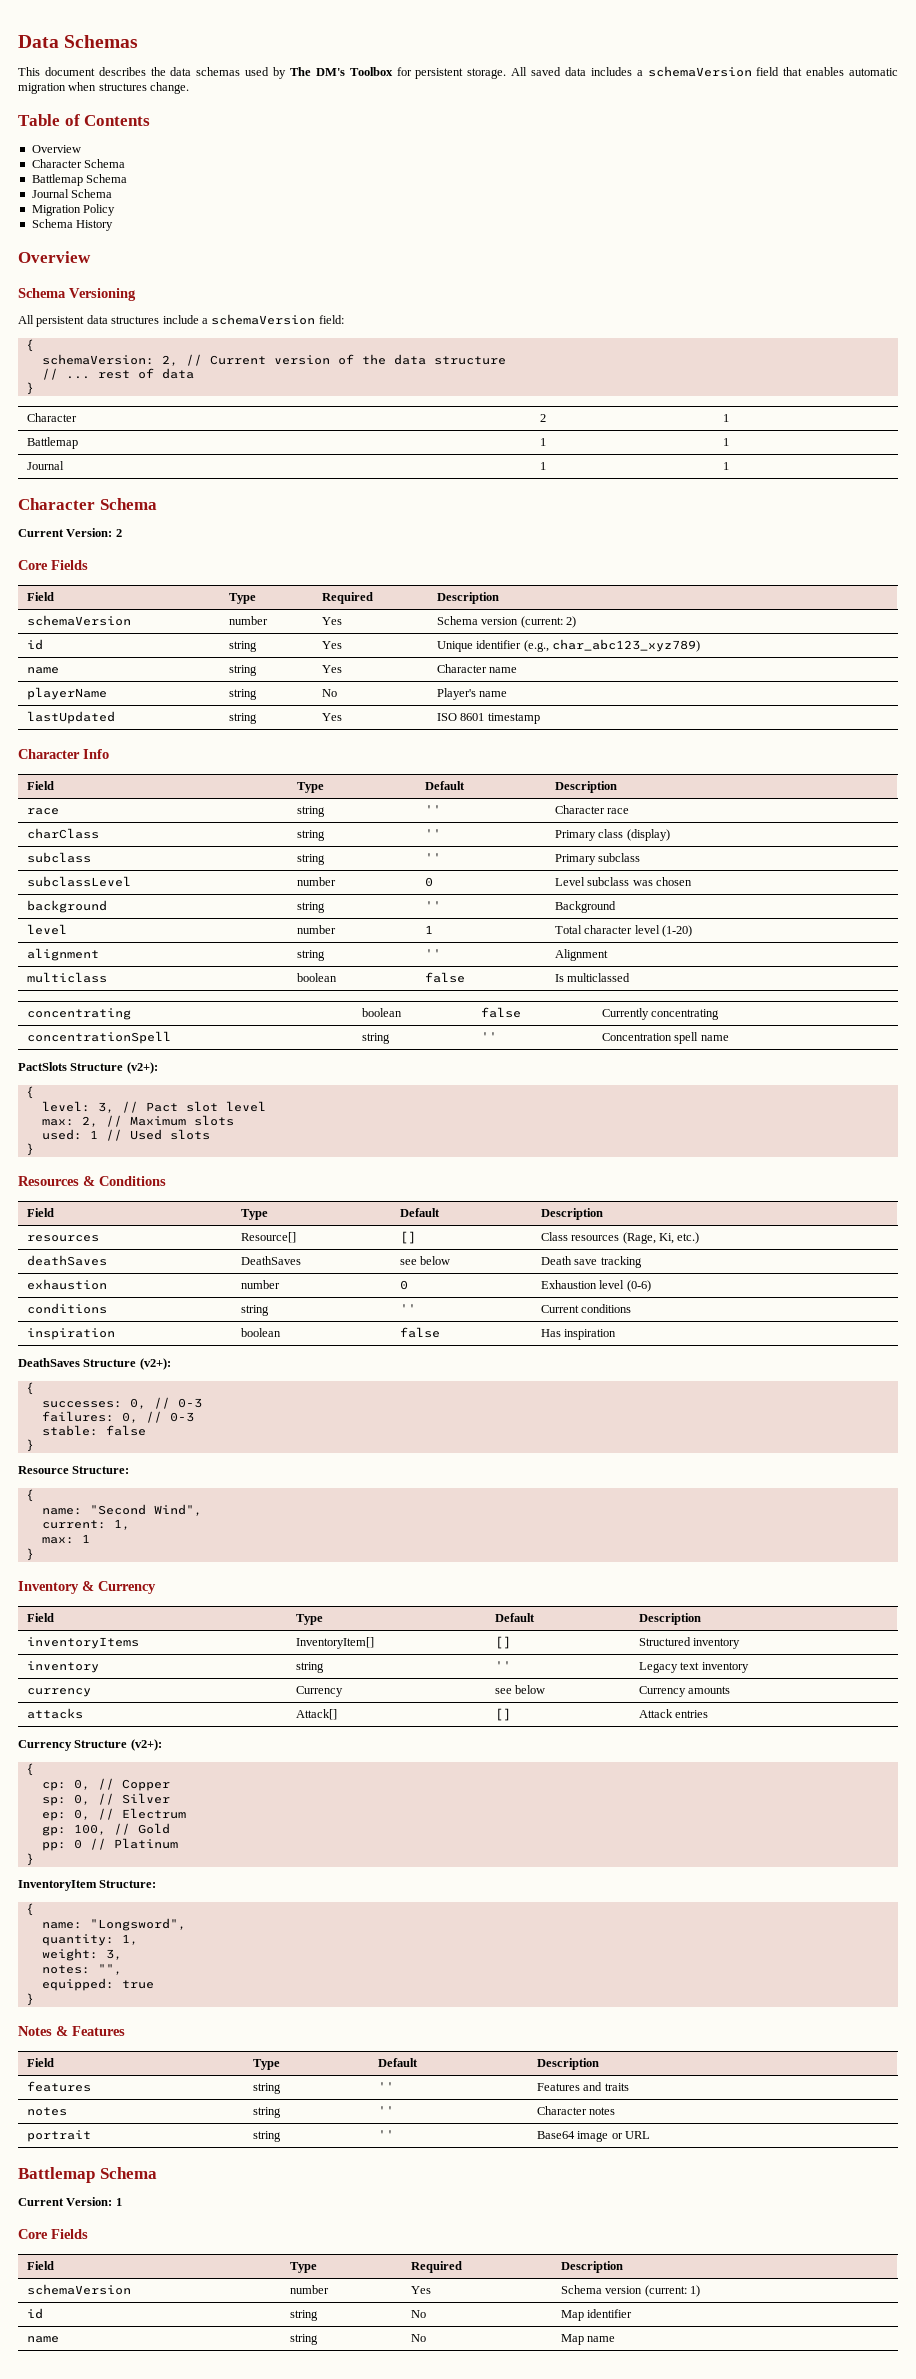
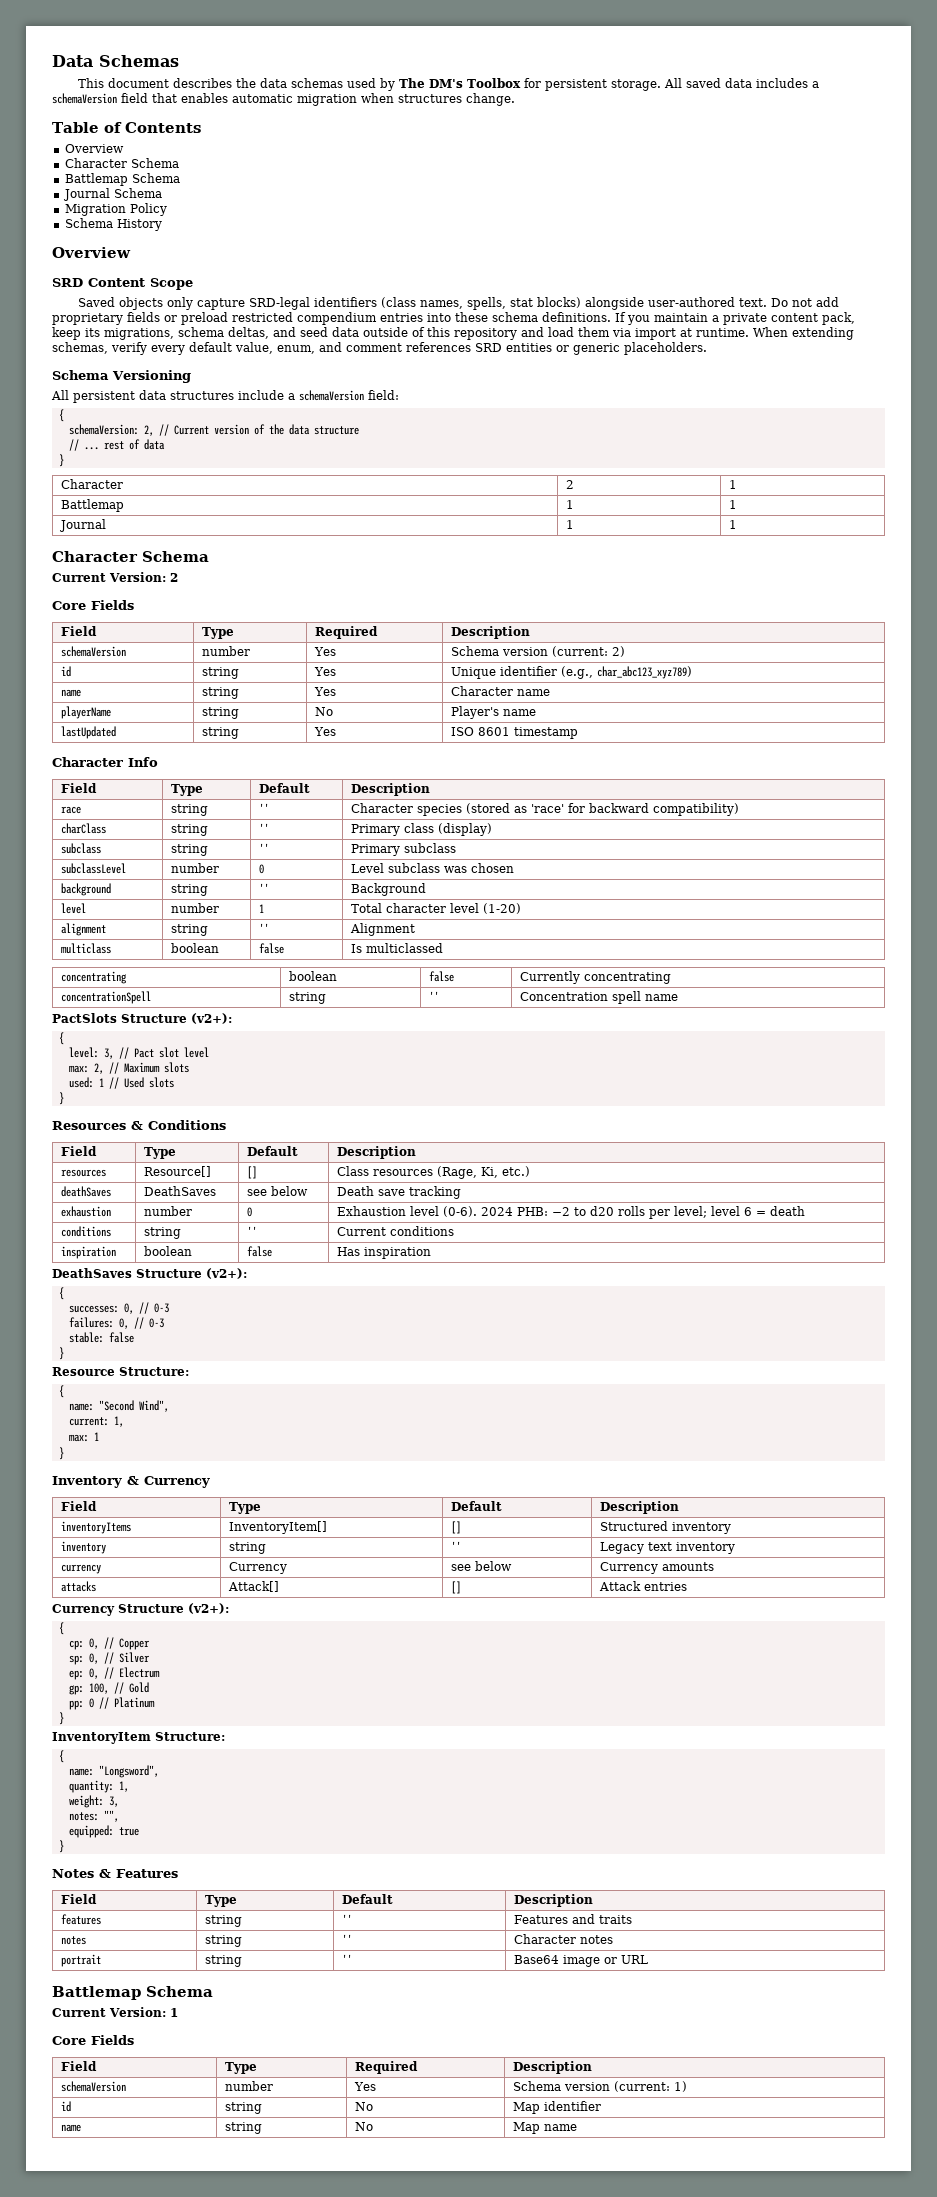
+ SRD Content Scope
+ Saved objects only capture SRD-legal identifiers (class names, spells, stat blocks) alongside user-authored text. Do not add proprietary fields or preload restricted compendium entries into these schema definitions. If you maintain a private content pack, keep its migrations, schema deltas, and seed data outside of this repository and load them via import at runtime. When extending schemas, verify every default value, enum, and comment references SRD entities or generic placeholders.
- race | string | '' | Character race
+ race | string | '' | Character species (stored as 'race' for backward compatibility)
- exhaustion | number | 0 | Exhaustion level (0-6)
+ exhaustion | number | 0 | Exhaustion level (0-6). 2024 PHB: −2 to d20 rolls per level; level 6 = death

